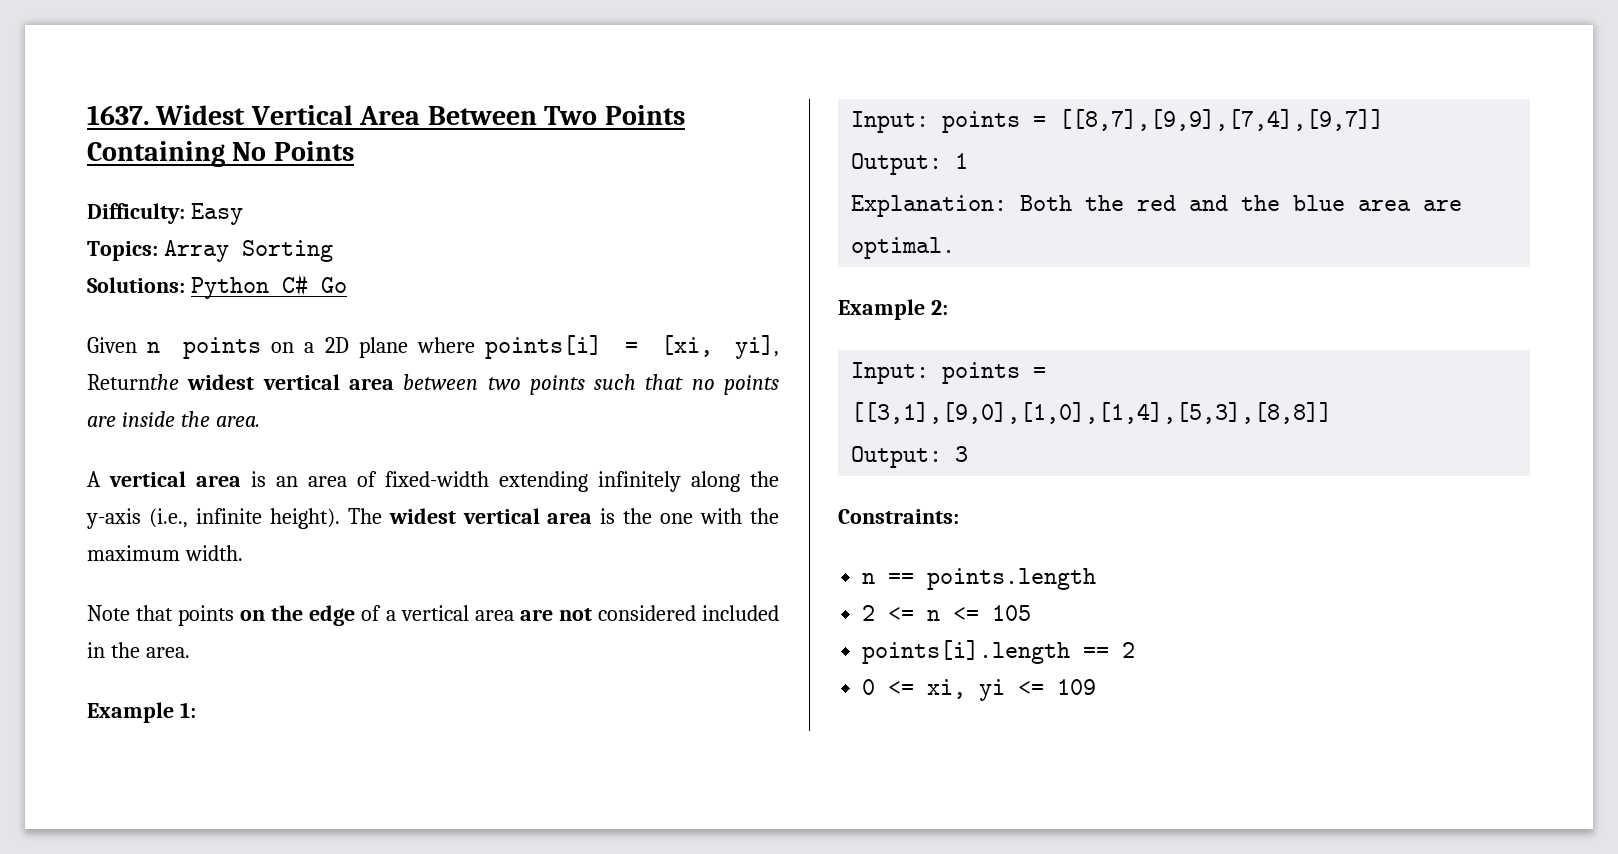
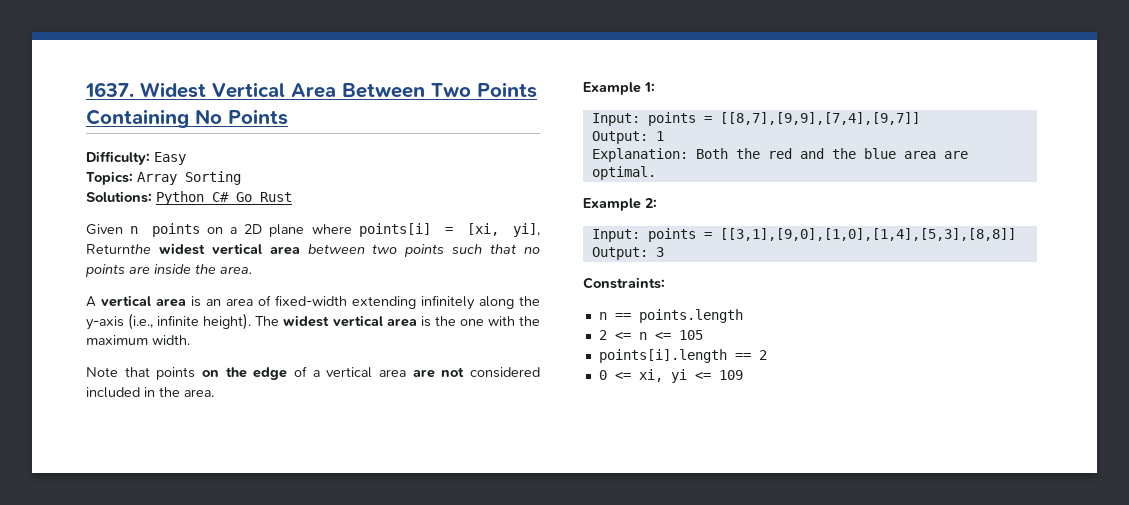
- Solutions: Python C# Go
+ Solutions: Python C# Go Rust

